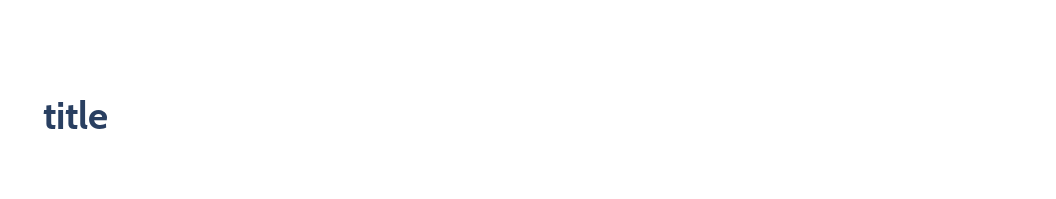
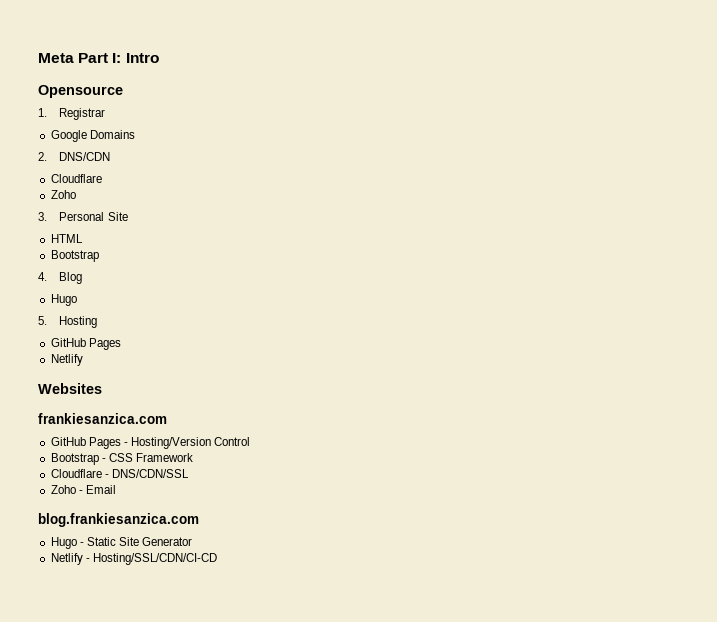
- title
+ Meta Part I: Intro
+ Opensource
+ 1. Registrar
+ Google Domains
+ 2. DNS/CDN
+ Cloudflare
+ Zoho
+ 3. Personal Site
+ HTML
+ Bootstrap
+ 4. Blog
+ Hugo
+ 5. Hosting
+ GitHub Pages
+ Netlify
+ Websites
+ frankiesanzica.com
+ GitHub Pages - Hosting/Version Control
+ Bootstrap - CSS Framework
+ Cloudflare - DNS/CDN/SSL
+ Zoho - Email
+ blog.frankiesanzica.com
+ Hugo - Static Site Generator
+ Netlify - Hosting/SSL/CDN/CI-CD

